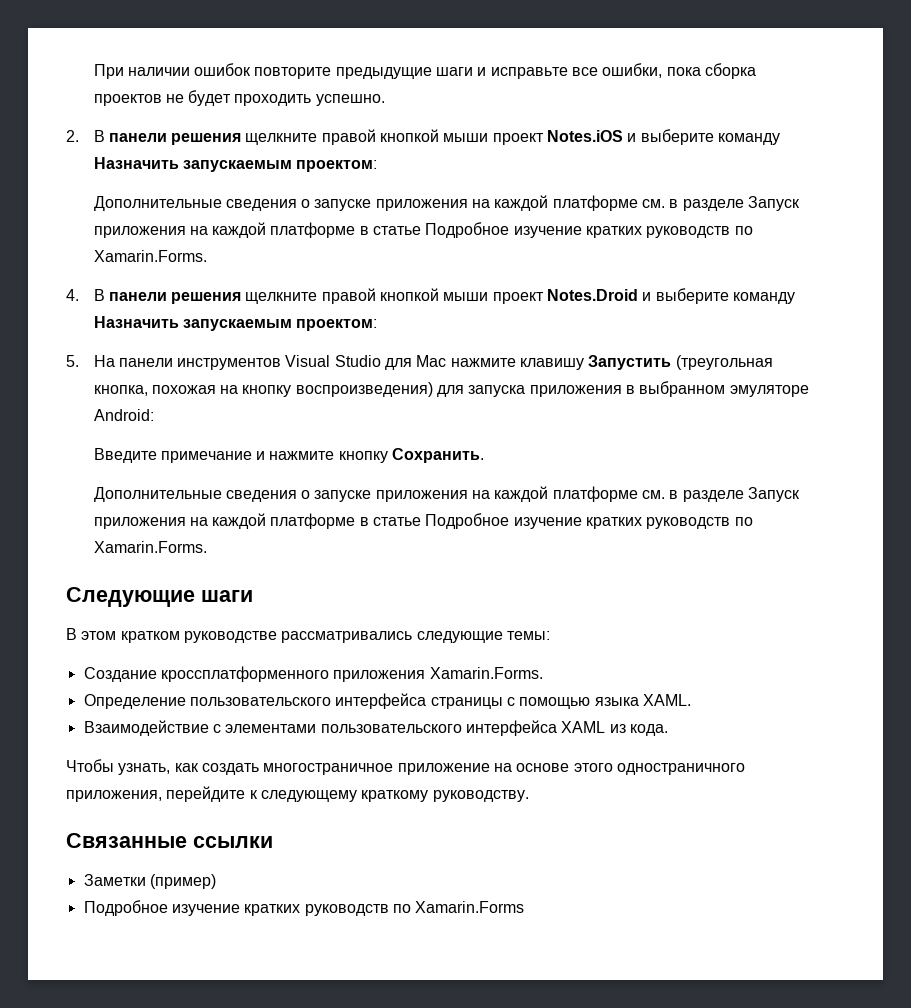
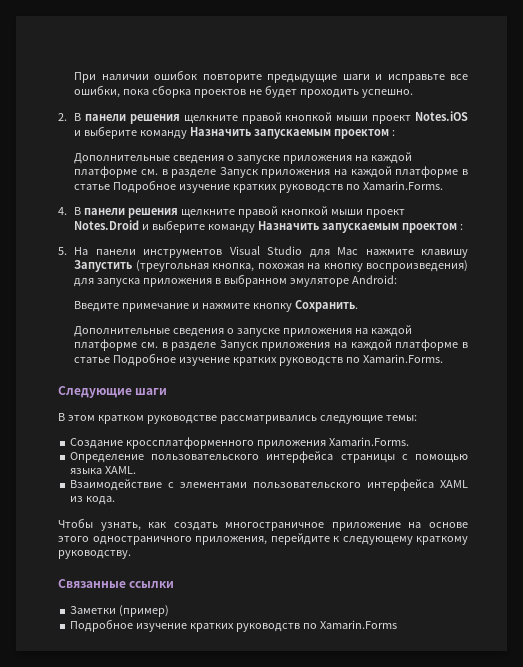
- 2. В панели решения щелкните правой кнопкой мыши проект Notes.iOS и выберите команду Назначить запускаемым проектом:
+ 2. В панели решения щелкните правой кнопкой мыши проект Notes.iOS и выберите команду Назначить запускаемым проектом :
- 4. В панели решения щелкните правой кнопкой мыши проект Notes.Droid и выберите команду Назначить запускаемым проектом:
+ 4. В панели решения щелкните правой кнопкой мыши проект Notes.Droid и выберите команду Назначить запускаемым проектом :

